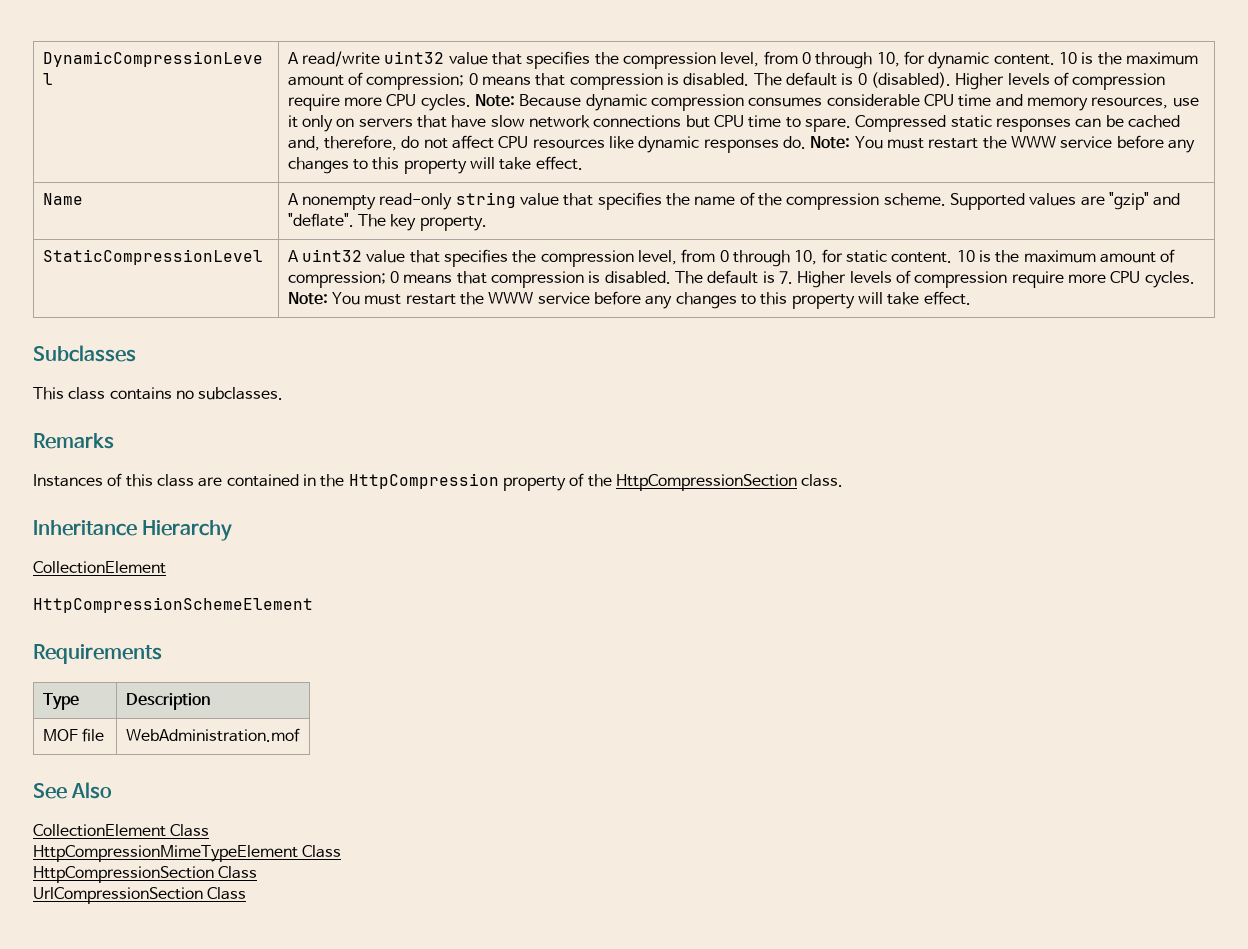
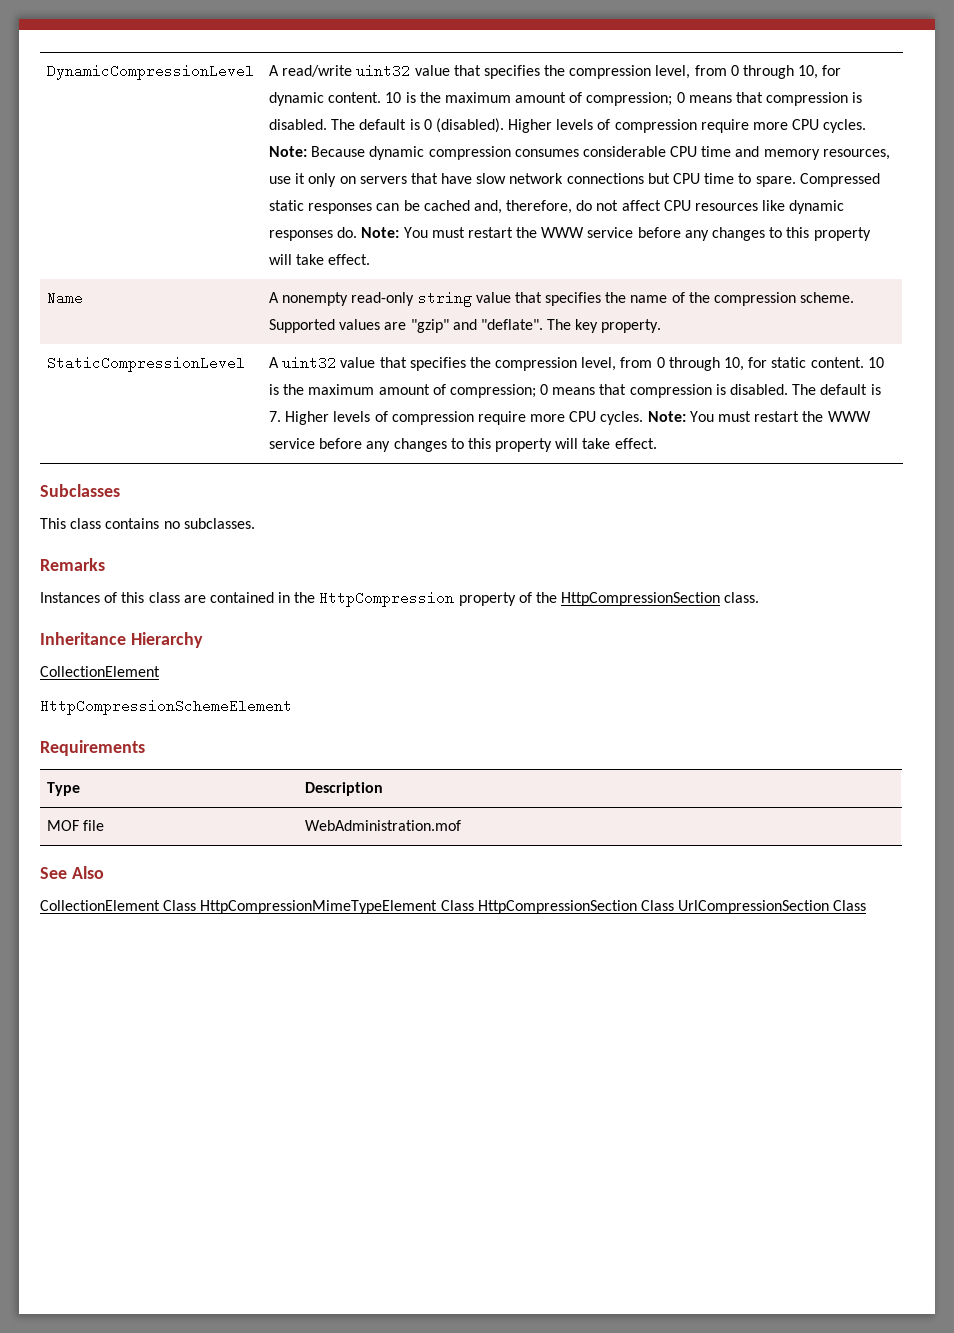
- CollectionElement Class
- HttpCompressionMimeTypeElement Class
- HttpCompressionSection Class
- UrlCompressionSection Class
+ CollectionElement Class HttpCompressionMimeTypeElement Class HttpCompressionSection Class UrlCompressionSection Class

